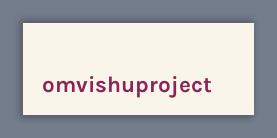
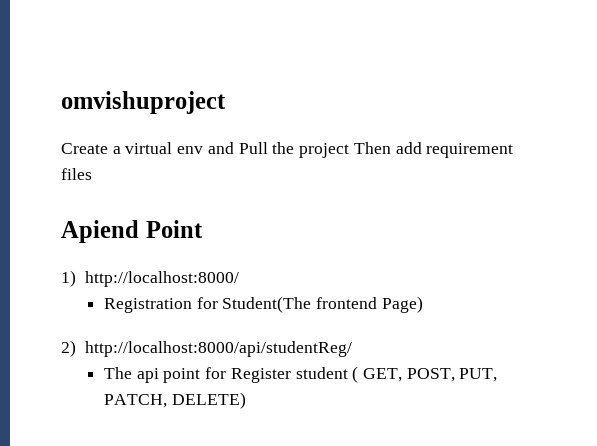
+ Create a virtual env and Pull the project Then add requirement files
+ Apiend Point
+ 1) http://localhost:8000/
+ Registration for Student(The frontend Page)
+ 2) http://localhost:8000/api/studentReg/
+ The api point for Register student ( GET, POST, PUT, PATCH, DELETE)

